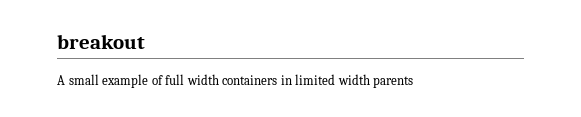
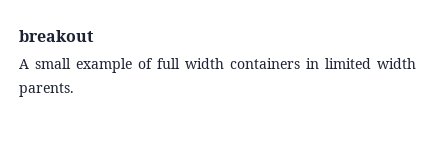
- A small example of full width containers in limited width parents
+ A small example of full width containers in limited width parents.

